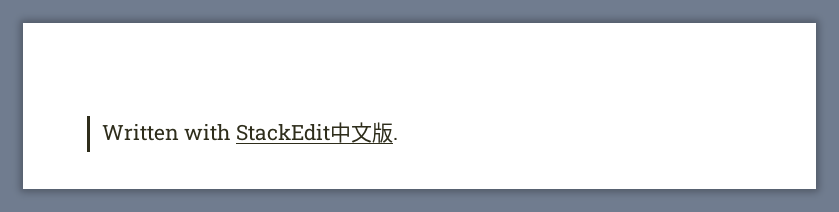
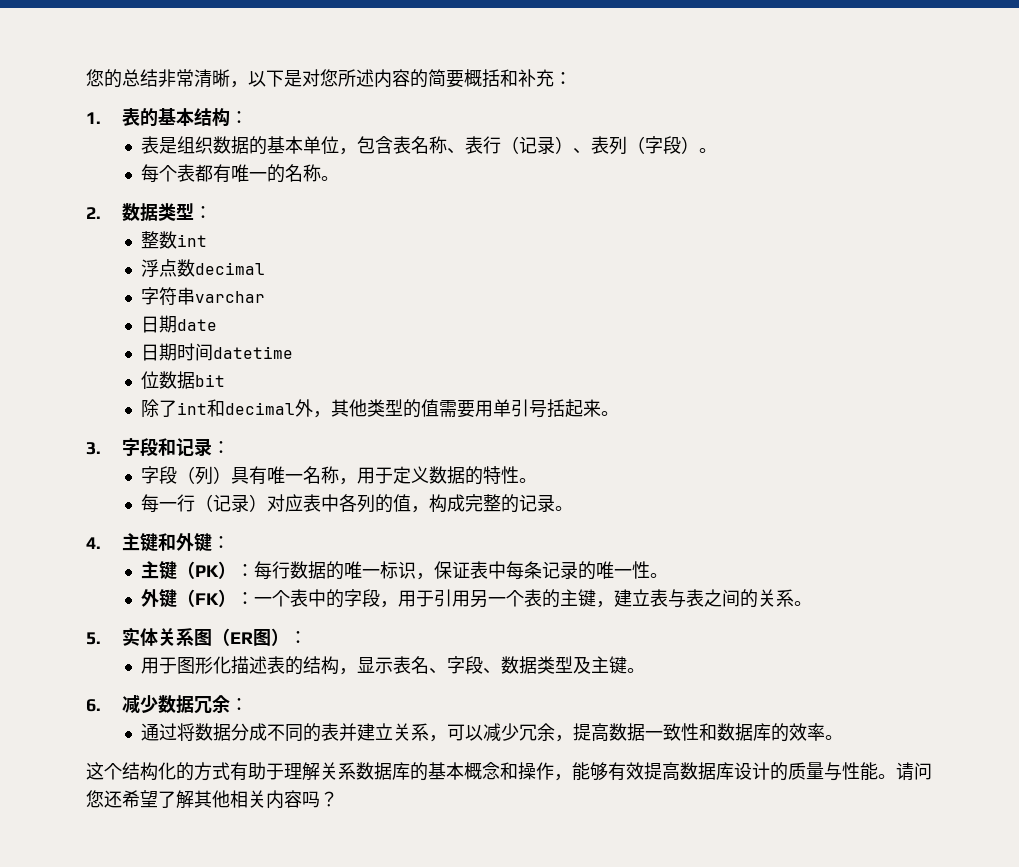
- Written with StackEdit中文版.
+ 您的总结非常清晰，以下是对您所述内容的简要概括和补充：
+ 1.表的基本结构：
+ 表是组织数据的基本单位，包含表名称、表行（记录）、表列（字段）。
+ 每个表都有唯一的名称。
+ 2.数据类型：
+ 整数int
+ 浮点数decimal
+ 字符串varchar
+ 日期date
+ 日期时间datetime
+ 位数据bit
+ 除了int和decimal外，其他类型的值需要用单引号括起来。
+ 3.字段和记录：
+ 字段（列）具有唯一名称，用于定义数据的特性。
+ 每一行（记录）对应表中各列的值，构成完整的记录。
+ 4.主键和外键：
+ 主键（PK）：每行数据的唯一标识，保证表中每条记录的唯一性。
+ 外键（FK）：一个表中的字段，用于引用另一个表的主键，建立表与表之间的关系。
+ 5.实体关系图（ER图）：
+ 用于图形化描述表的结构，显示表名、字段、数据类型及主键。
+ 6.减少数据冗余：
+ 通过将数据分成不同的表并建立关系，可以减少冗余，提高数据一致性和数据库的效率。
+ 这个结构化的方式有助于理解关系数据库的基本概念和操作，能够有效提高数据库设计的质量与性能。请问您还希望了解其他相关内容吗？

